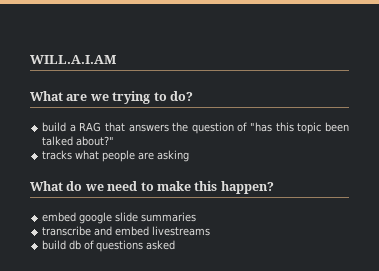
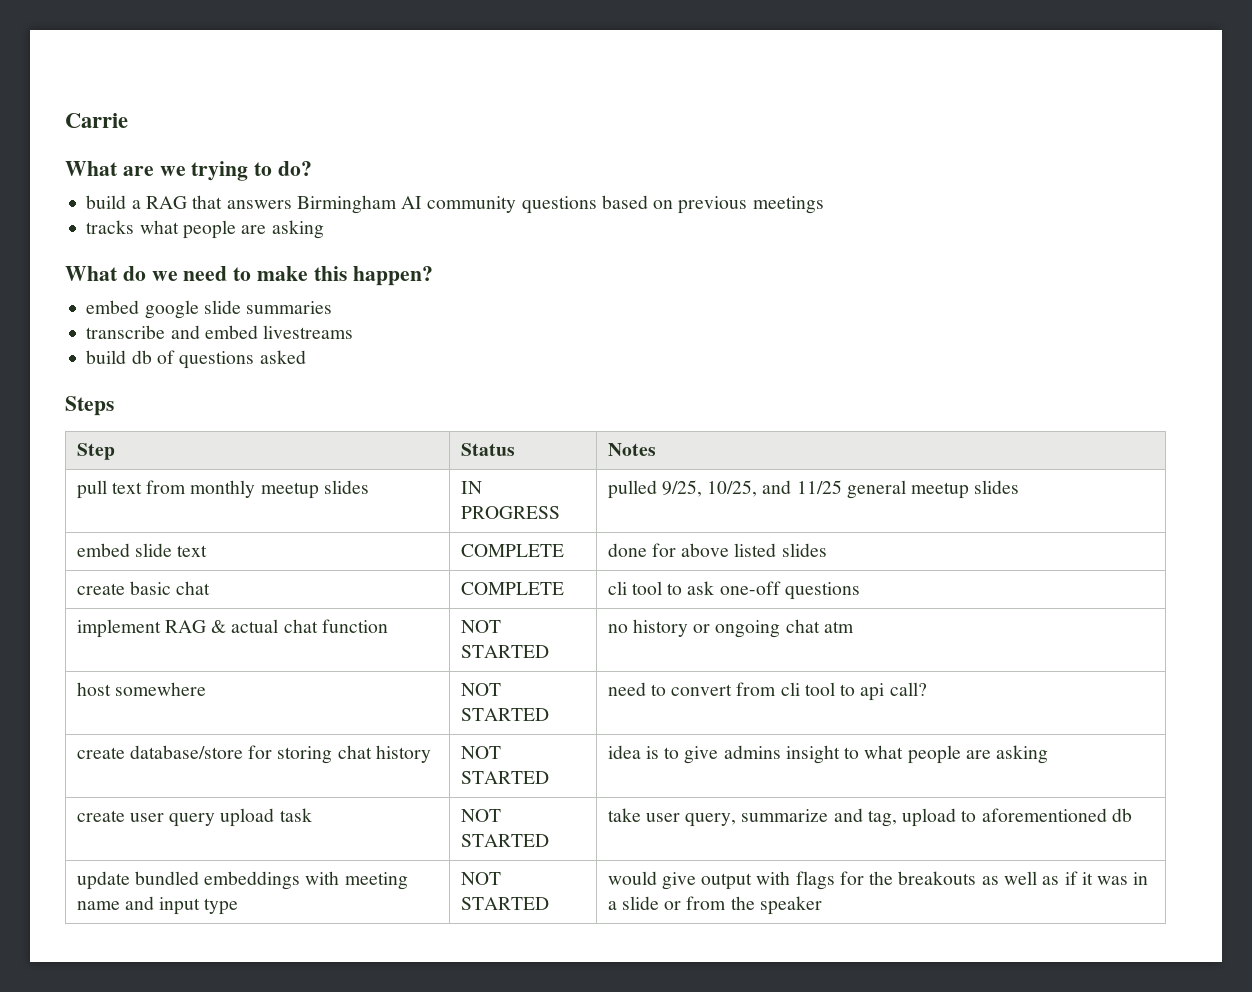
- WILL.A.I.AM
+ Carrie
- build a RAG that answers the question of "has this topic been talked about?"
+ build a RAG that answers Birmingham AI community questions based on previous meetings
+ Steps
+ Step | Status | Notes
+ pull text from monthly meetup slides | IN PROGRESS | pulled 9/25, 10/25, and 11/25 general meetup slides
+ embed slide text | COMPLETE | done for above listed slides
+ create basic chat | COMPLETE | cli tool to ask one-off questions
+ implement RAG & actual chat function | NOT STARTED | no history or ongoing chat atm
+ host somewhere | NOT STARTED | need to convert from cli tool to api call?
+ create database/store for storing chat history | NOT STARTED | idea is to give admins insight to what people are asking
+ create user query upload task | NOT STARTED | take user query, summarize and tag, upload to aforementioned db
+ update bundled embeddings with meeting name and input type | NOT STARTED | would give output with flags for the breakouts as well as if it was in a slide or from the speaker

